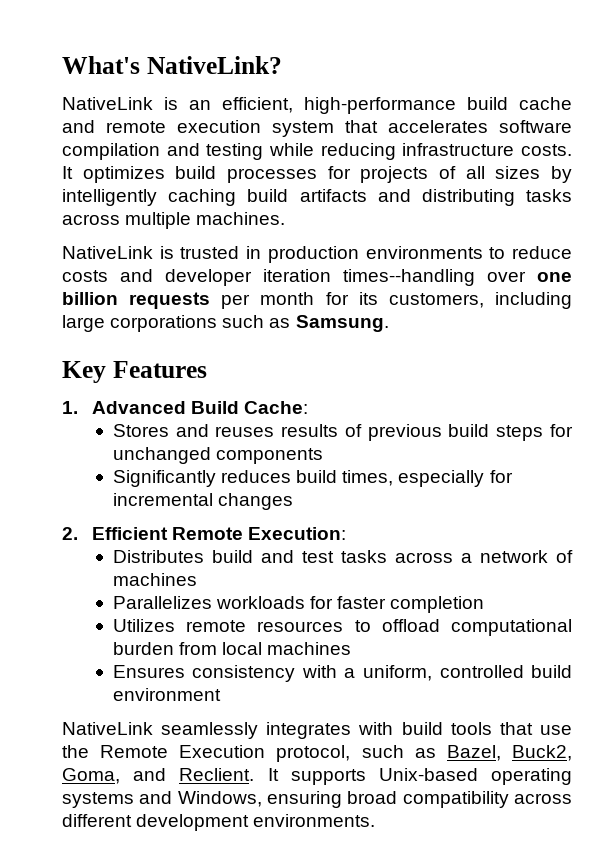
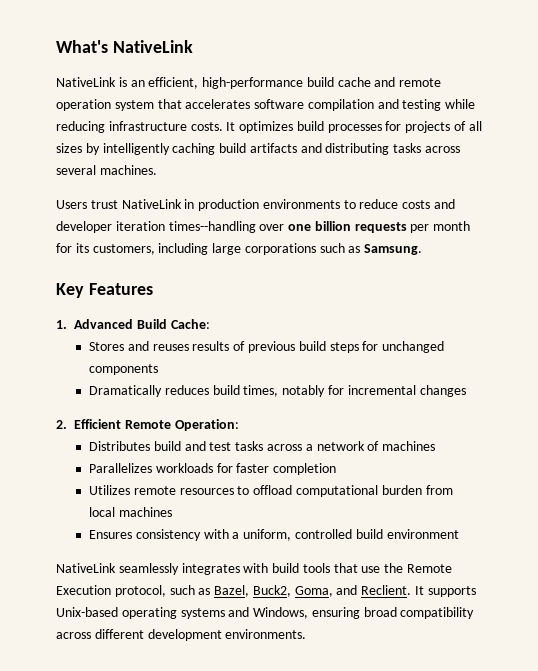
- What's NativeLink?
+ What's NativeLink
- NativeLink is an efficient, high-performance build cache and remote execution system that accelerates software compilation and testing while reducing infrastructure costs.
+ NativeLink is an efficient, high-performance build cache and remote operation system that accelerates software compilation and testing while reducing infrastructure costs.
- It optimizes build processes for projects of all sizes by intelligently caching build artifacts and distributing tasks across multiple machines.
+ It optimizes build processes for projects of all sizes by intelligently caching build artifacts and distributing tasks across several machines.
- NativeLink is trusted in production environments to reduce costs and developer iteration times--handling over one billion requests per month for its customers, including large corporations such as Samsung.
+ Users trust NativeLink in production environments to reduce costs and developer iteration times--handling over one billion requests per month for its customers, including large corporations such as Samsung.
- Significantly reduces build times, especially for incremental changes
+ Dramatically reduces build times, notably for incremental changes
- 2. Efficient Remote Execution:
+ 2. Efficient Remote Operation:

